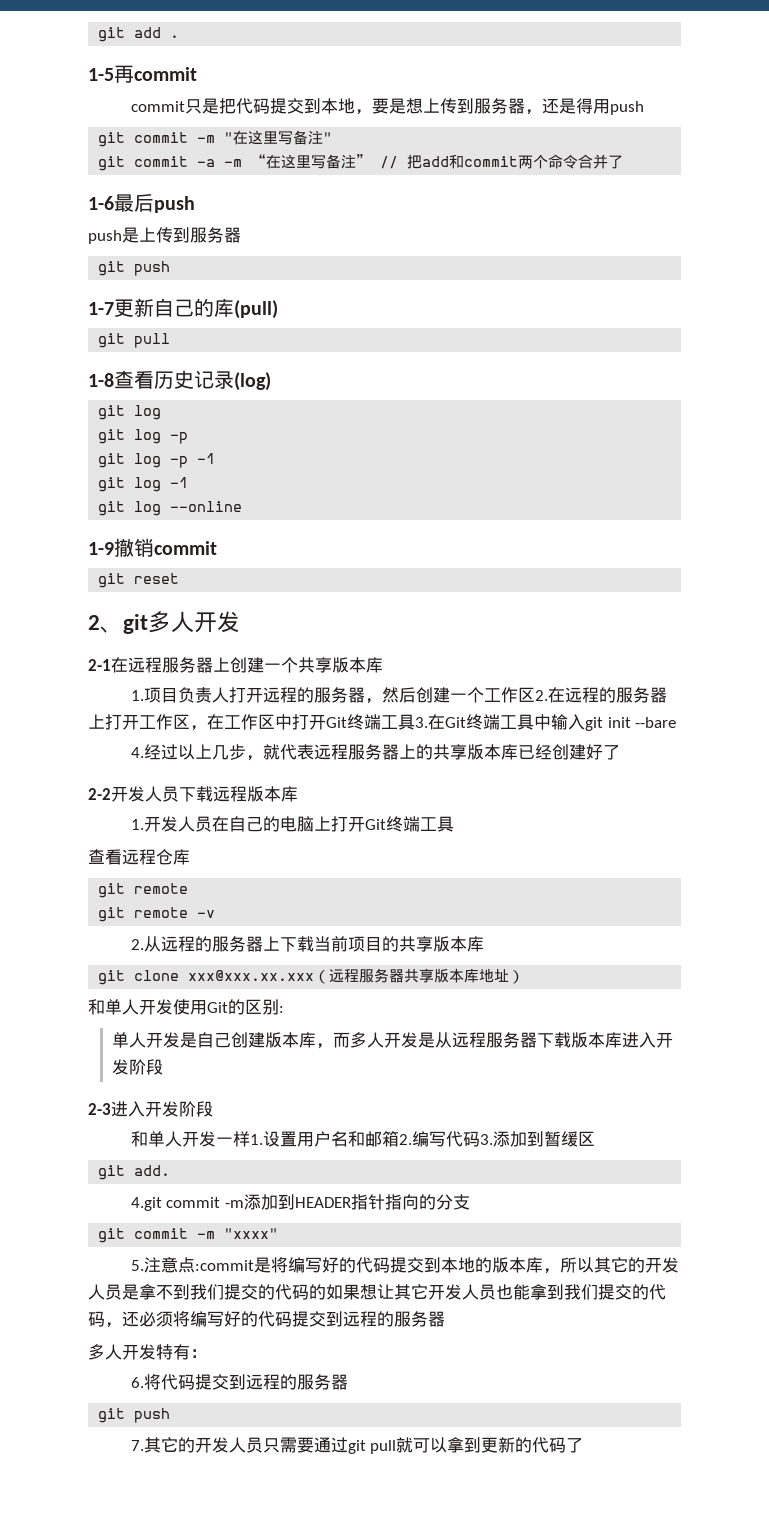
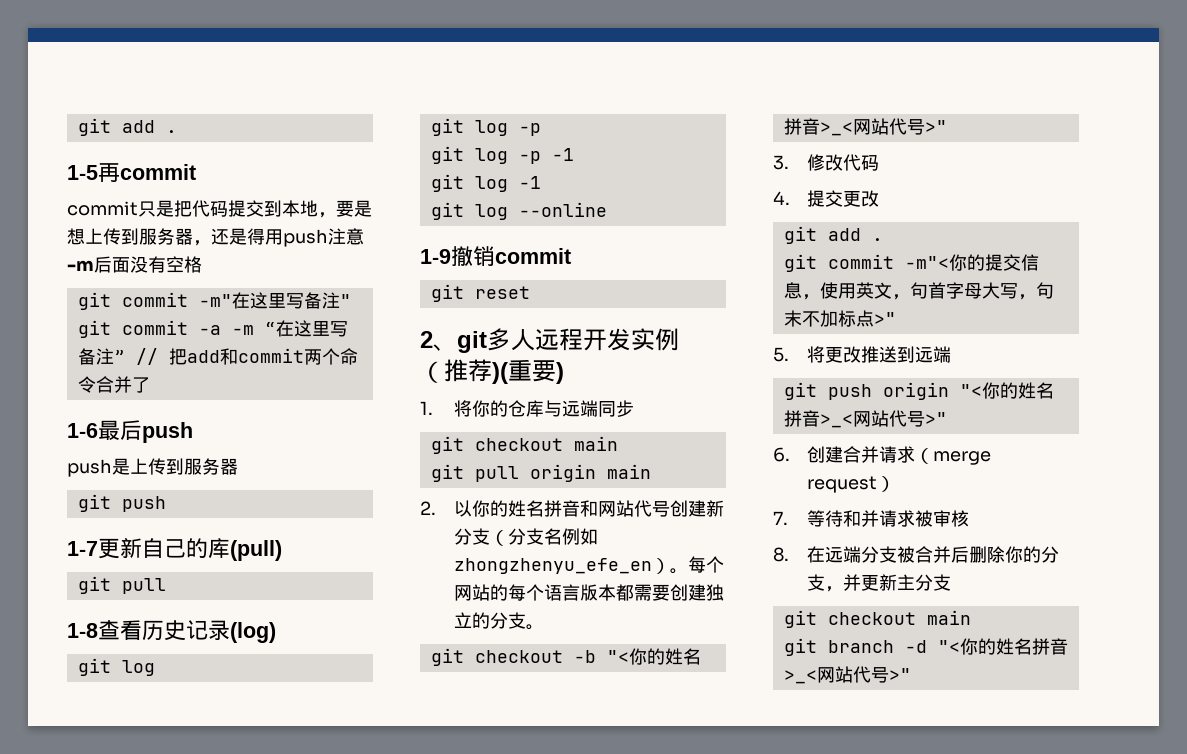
- commit只是把代码提交到本地，要是想上传到服务器，还是得用push
- git commit -m "在这里写备注"
+ commit只是把代码提交到本地，要是想上传到服务器，还是得用push注意-m后面没有空格
+ git commit -m"在这里写备注"
- 2、git多人开发
- 2-1在远程服务器上创建一个共享版本库
- 1.项目负责人打开远程的服务器，然后创建一个工作区2.在远程的服务器上打开工作区，在工作区中打开Git终端工具3.在Git终端工具中输入git init --bare
- 4.经过以上几步，就代表远程服务器上的共享版本库已经创建好了
- 2-2开发人员下载远程版本库
- 1.开发人员在自己的电脑上打开Git终端工具
- 查看远程仓库
- git remote
- git remote -v
- 2.从远程的服务器上下载当前项目的共享版本库
- git clone xxx@xxx.xx.xxx（远程服务器共享版本库地址）
- 和单人开发使用Git的区别:
- 单人开发是自己创建版本库，而多人开发是从远程服务器下载版本库进入开发阶段
- 2-3进入开发阶段
- 和单人开发一样1.设置用户名和邮箱2.编写代码3.添加到暂缓区
- git add.
- 4.git commit -m添加到HEADER指针指向的分支
- git commit -m "xxxx"
- 5.注意点:commit是将编写好的代码提交到本地的版本库，所以其它的开发人员是拿不到我们提交的代码的如果想让其它开发人员也能拿到我们提交的代码，还必须将编写好的代码提交到远程的服务器
- 多人开发特有：
- 6.将代码提交到远程的服务器
- git push
- 7.其它的开发人员只需要通过git pull就可以拿到更新的代码了
+ 2、git多人远程开发实例（推荐)(重要)
+ 1.将你的仓库与远端同步
+ git checkout main
+ git pull origin main
+ 2.以你的姓名拼音和网站代号创建新分支（分支名例如zhongzhenyu_efe_en）。每个网站的每个语言版本都需要创建独立的分支。
+ git checkout -b "<你的姓名拼音>_<网站代号>"
+ 3.修改代码
+ 4.提交更改
+ git add .
+ git commit -m"<你的提交信息，使用英文，句首字母大写，句末不加标点>"
+ 5.将更改推送到远端
+ git push origin "<你的姓名拼音>_<网站代号>"
+ 6.创建合并请求（merge request）
+ 7.等待和并请求被审核
+ 8.在远端分支被合并后删除你的分支，并更新主分支
+ git checkout main
+ git branch -d "<你的姓名拼音>_<网站代号>"

